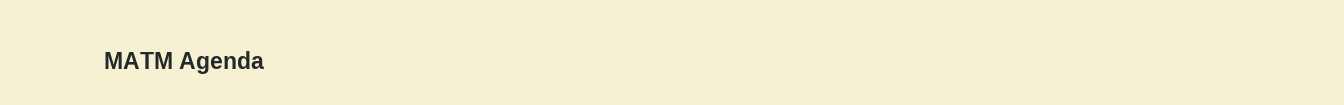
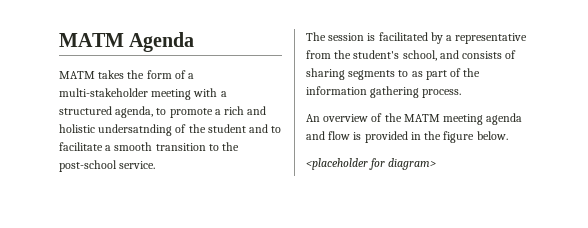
+ MATM takes the form of a multi-stakeholder meeting with a structured agenda, to promote a rich and holistic undersatnding of the student and to facilitate a smooth transition to the post-school service.
+ The session is facilitated by a representative from the student's school, and consists of sharing segments to as part of the information gathering process.
+ An overview of the MATM meeting agenda and flow is provided in the figure below.
+ <placeholder for diagram>

